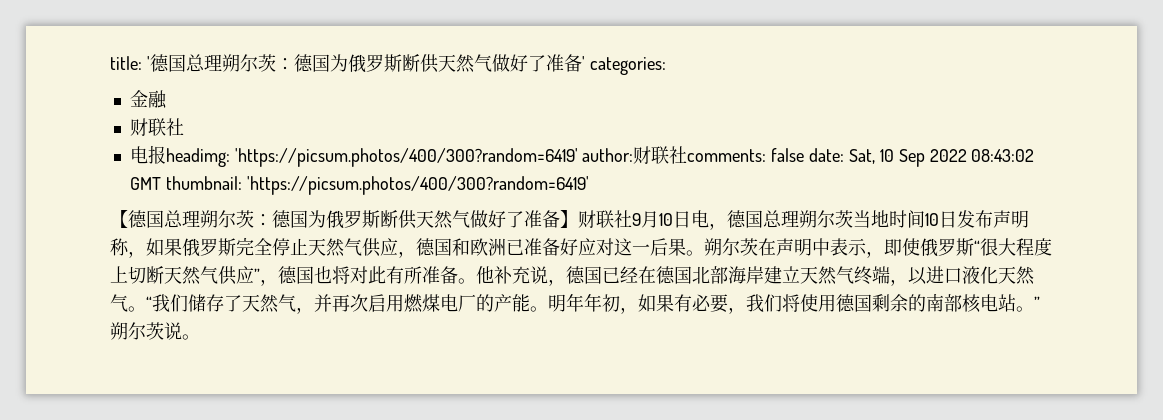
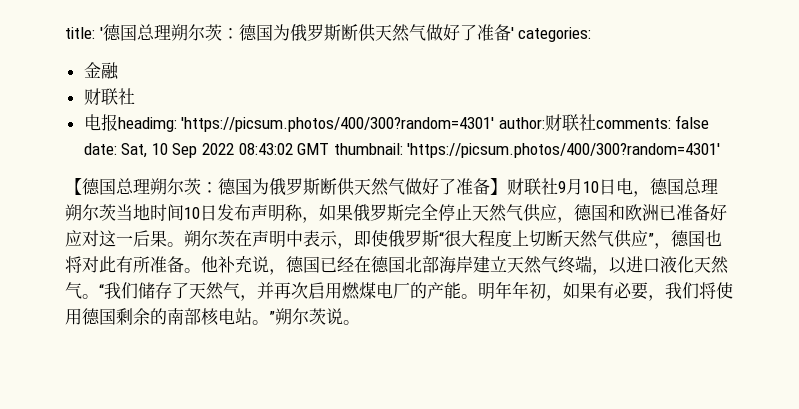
- 电报headimg: 'https://picsum.photos/400/300?random=6419' author:财联社comments: false date: Sat, 10 Sep 2022 08:43:02 GMT thumbnail: 'https://picsum.photos/400/300?random=6419'
+ 电报headimg: 'https://picsum.photos/400/300?random=4301' author:财联社comments: false date: Sat, 10 Sep 2022 08:43:02 GMT thumbnail: 'https://picsum.photos/400/300?random=4301'

